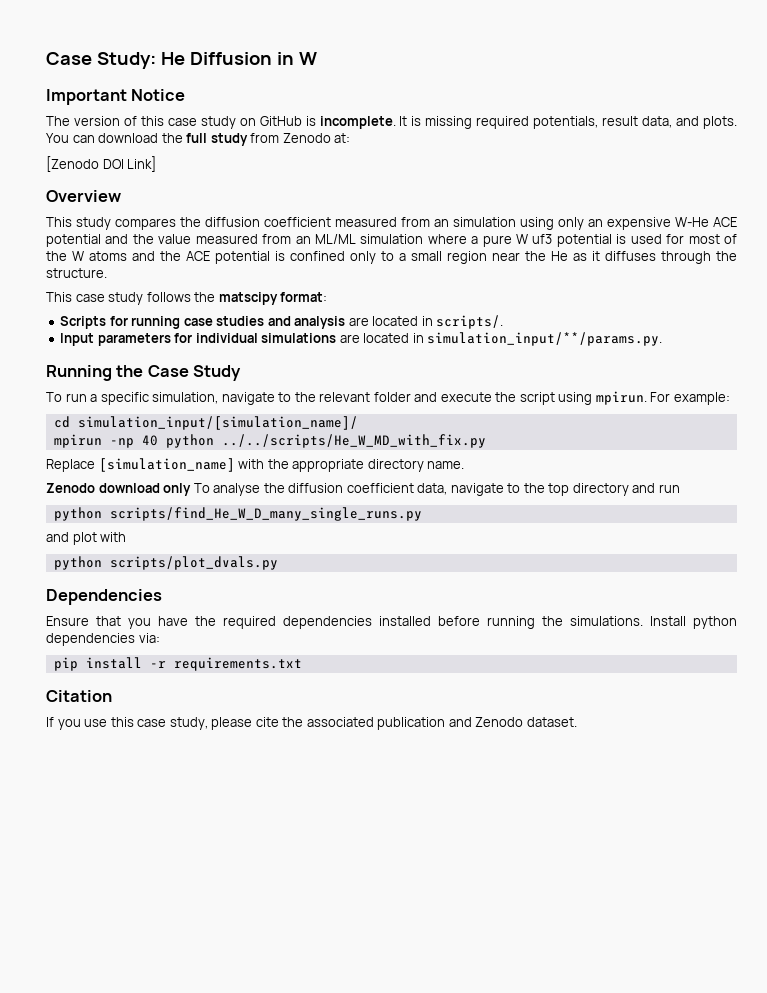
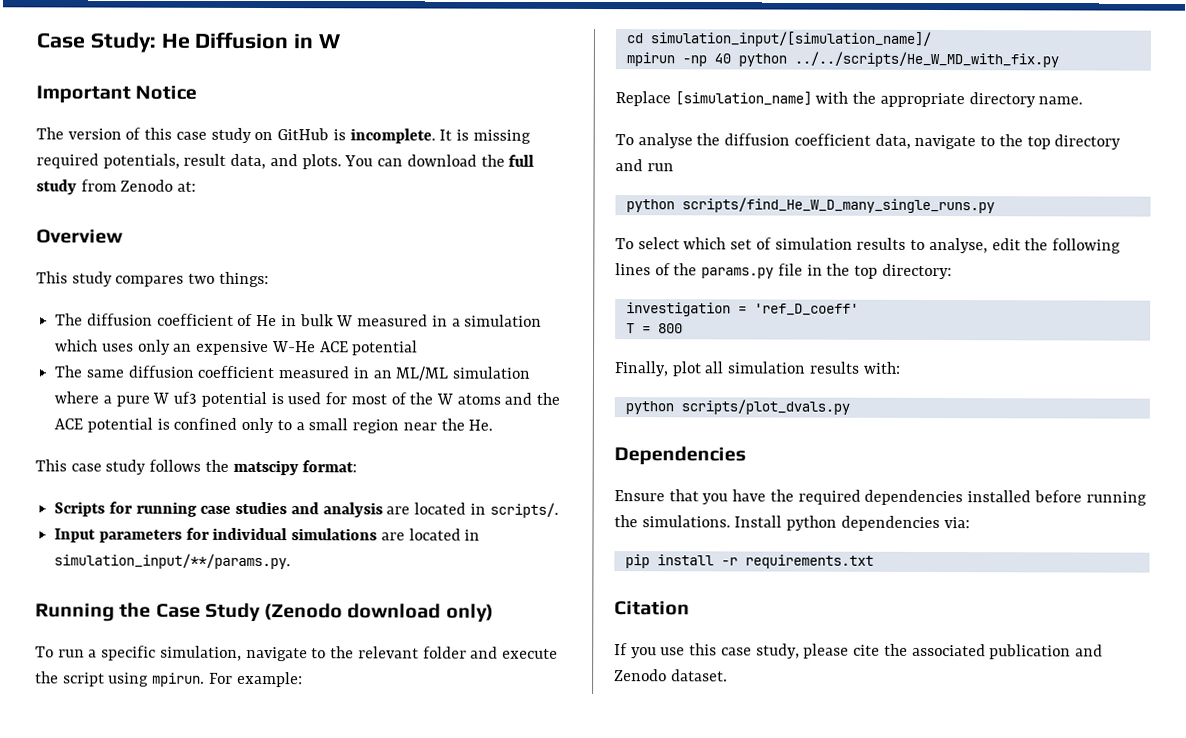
- [Zenodo DOI Link]
- This study compares the diffusion coefficient measured from an simulation using only an expensive W-He ACE potential and the value measured from an ML/ML simulation where a pure W uf3 potential is used for most of the W atoms and the ACE potential is confined only to a small region near the He as it diffuses through the structure.
+ This study compares two things:
+ The diffusion coefficient of He in bulk W measured in a simulation which uses only an expensive W-He ACE potential
+ The same diffusion coefficient measured in an ML/ML simulation where a pure W uf3 potential is used for most of the W atoms and the ACE potential is confined only to a small region near the He.
- Running the Case Study
+ Running the Case Study (Zenodo download only)
- Zenodo download only To analyse the diffusion coefficient data, navigate to the top directory and run
+ To analyse the diffusion coefficient data, navigate to the top directory and run
- and plot with
+ To select which set of simulation results to analyse, edit the following lines of the params.py file in the top directory:
+ investigation = 'ref_D_coeff'
+ T = 800
+ Finally, plot all simulation results with:

